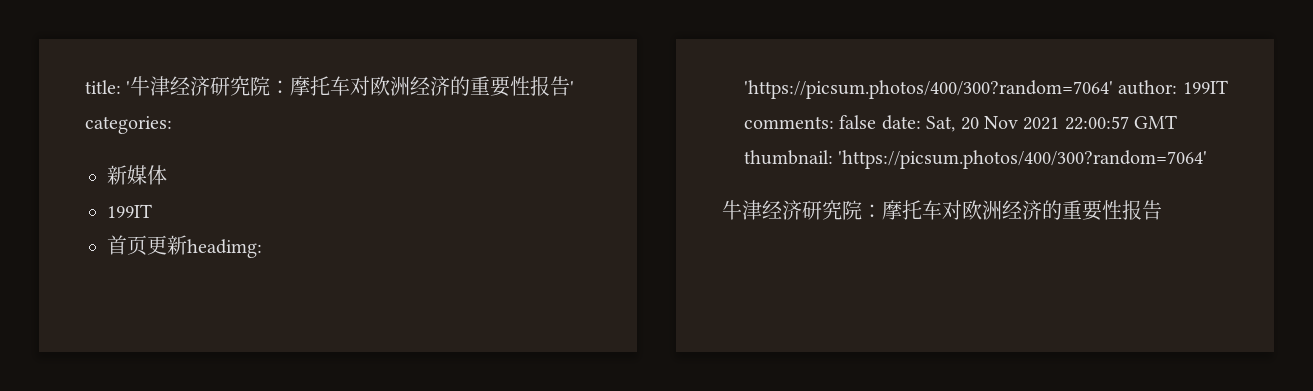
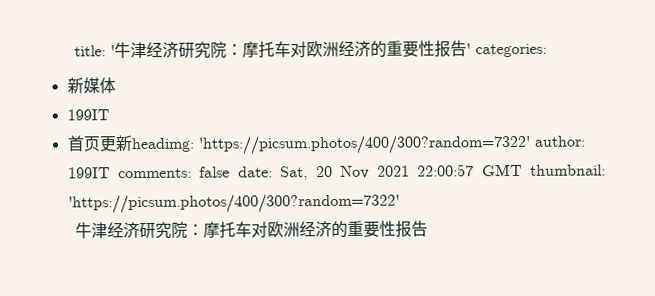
- 首页更新headimg: 'https://picsum.photos/400/300?random=7064' author: 199IT comments: false date: Sat, 20 Nov 2021 22:00:57 GMT thumbnail: 'https://picsum.photos/400/300?random=7064'
+ 首页更新headimg: 'https://picsum.photos/400/300?random=7322' author: 199IT comments: false date: Sat, 20 Nov 2021 22:00:57 GMT thumbnail: 'https://picsum.photos/400/300?random=7322'

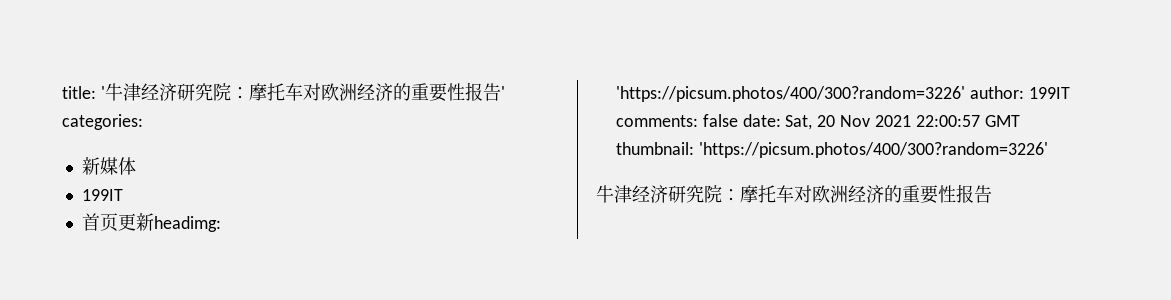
- 首页更新headimg: 'https://picsum.photos/400/300?random=7322' author: 199IT comments: false date: Sat, 20 Nov 2021 22:00:57 GMT thumbnail: 'https://picsum.photos/400/300?random=7322'
+ 首页更新headimg: 'https://picsum.photos/400/300?random=3226' author: 199IT comments: false date: Sat, 20 Nov 2021 22:00:57 GMT thumbnail: 'https://picsum.photos/400/300?random=3226'

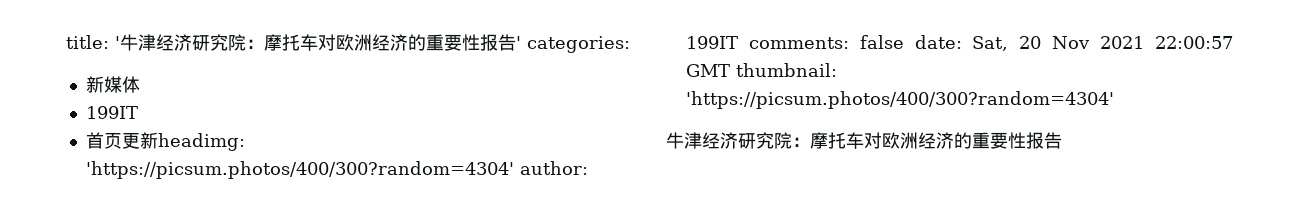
- 首页更新headimg: 'https://picsum.photos/400/300?random=3226' author: 199IT comments: false date: Sat, 20 Nov 2021 22:00:57 GMT thumbnail: 'https://picsum.photos/400/300?random=3226'
+ 首页更新headimg: 'https://picsum.photos/400/300?random=4304' author: 199IT comments: false date: Sat, 20 Nov 2021 22:00:57 GMT thumbnail: 'https://picsum.photos/400/300?random=4304'

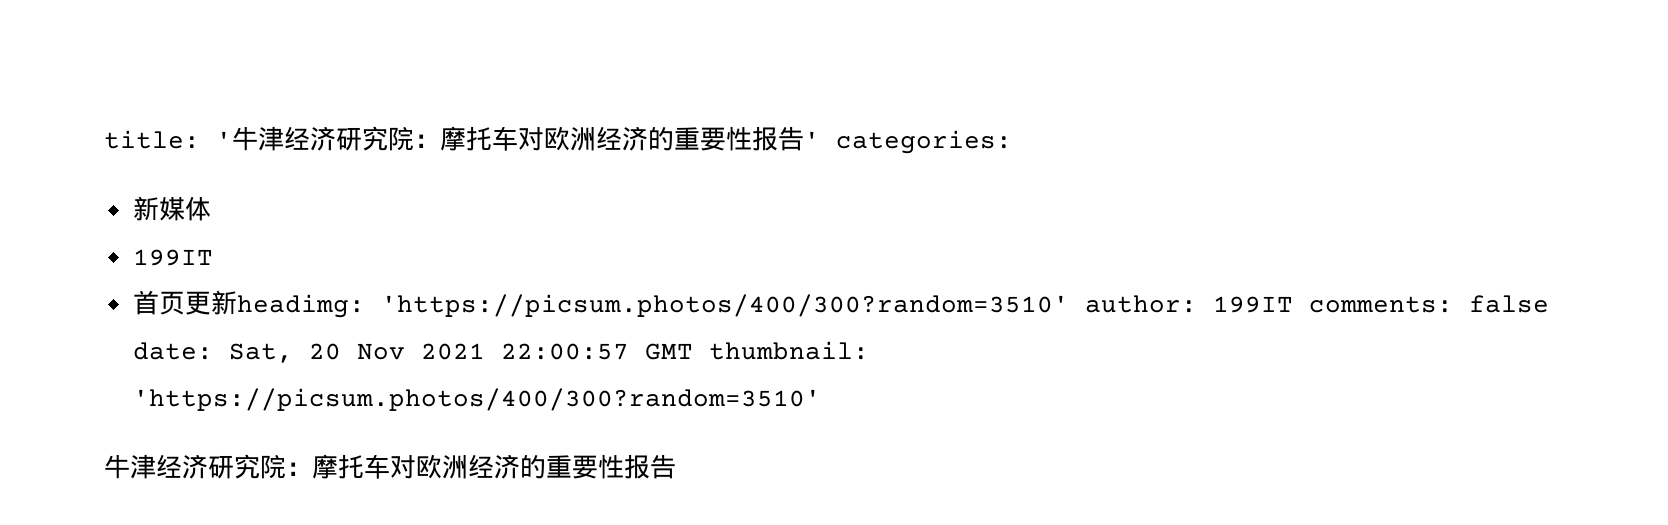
- 首页更新headimg: 'https://picsum.photos/400/300?random=4304' author: 199IT comments: false date: Sat, 20 Nov 2021 22:00:57 GMT thumbnail: 'https://picsum.photos/400/300?random=4304'
+ 首页更新headimg: 'https://picsum.photos/400/300?random=3510' author: 199IT comments: false date: Sat, 20 Nov 2021 22:00:57 GMT thumbnail: 'https://picsum.photos/400/300?random=3510'

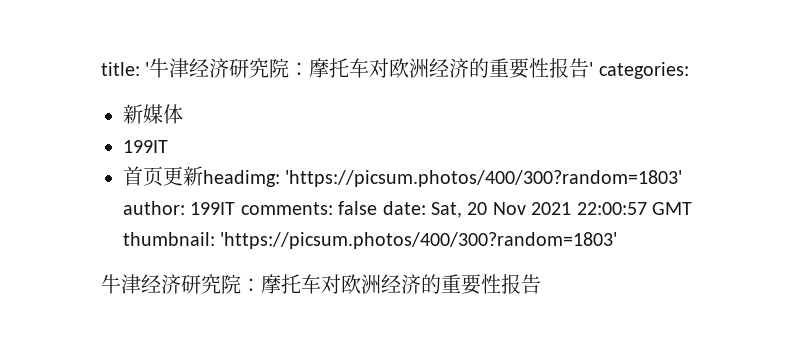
- 首页更新headimg: 'https://picsum.photos/400/300?random=3510' author: 199IT comments: false date: Sat, 20 Nov 2021 22:00:57 GMT thumbnail: 'https://picsum.photos/400/300?random=3510'
+ 首页更新headimg: 'https://picsum.photos/400/300?random=1803' author: 199IT comments: false date: Sat, 20 Nov 2021 22:00:57 GMT thumbnail: 'https://picsum.photos/400/300?random=1803'

